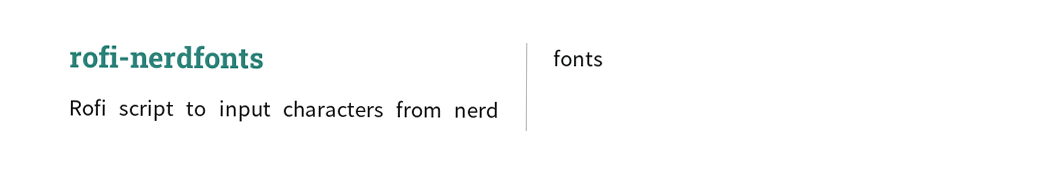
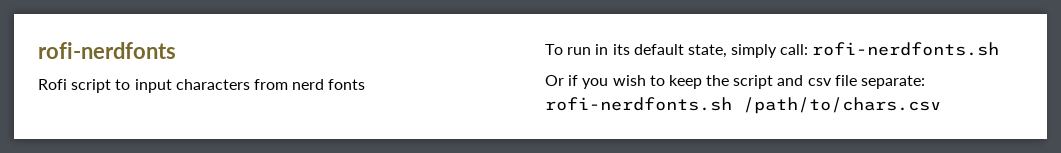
+ To run in its default state, simply call: rofi-nerdfonts.sh
+ Or if you wish to keep the script and csv file separate: rofi-nerdfonts.sh /path/to/chars.csv

